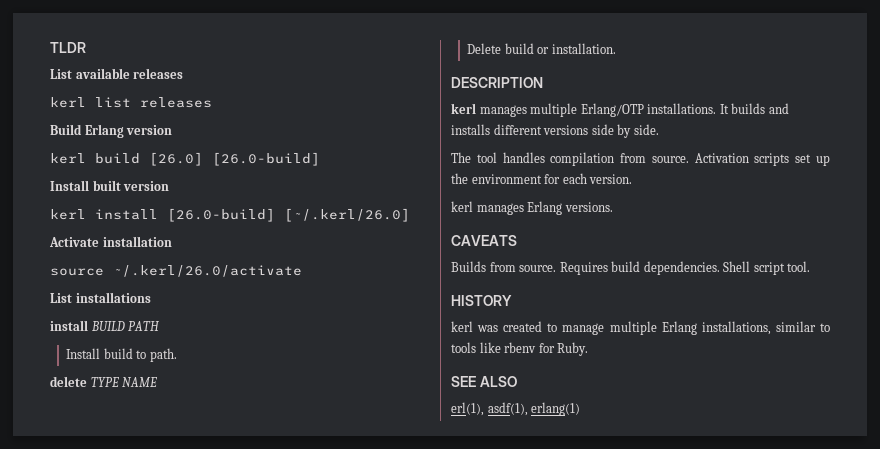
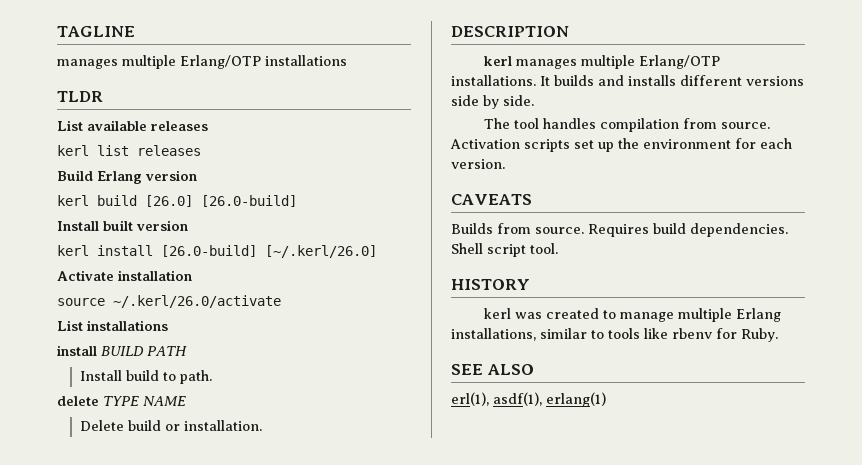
+ TAGLINE
+ manages multiple Erlang/OTP installations
- kerl manages Erlang versions.

